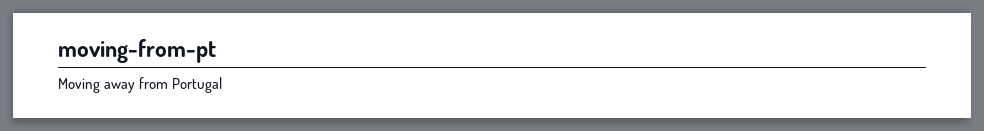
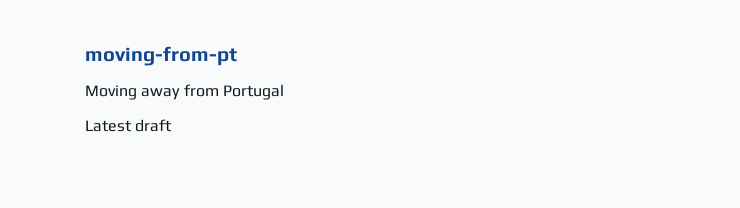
+ Latest draft

